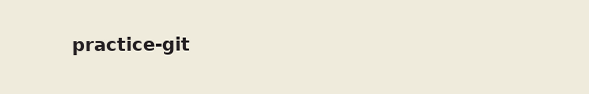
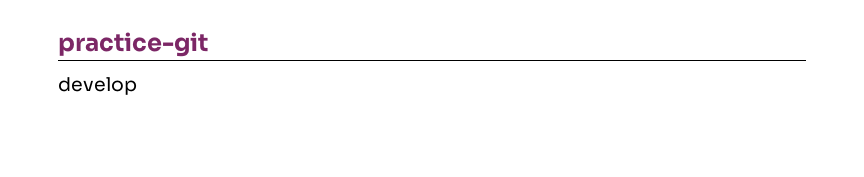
+ develop

